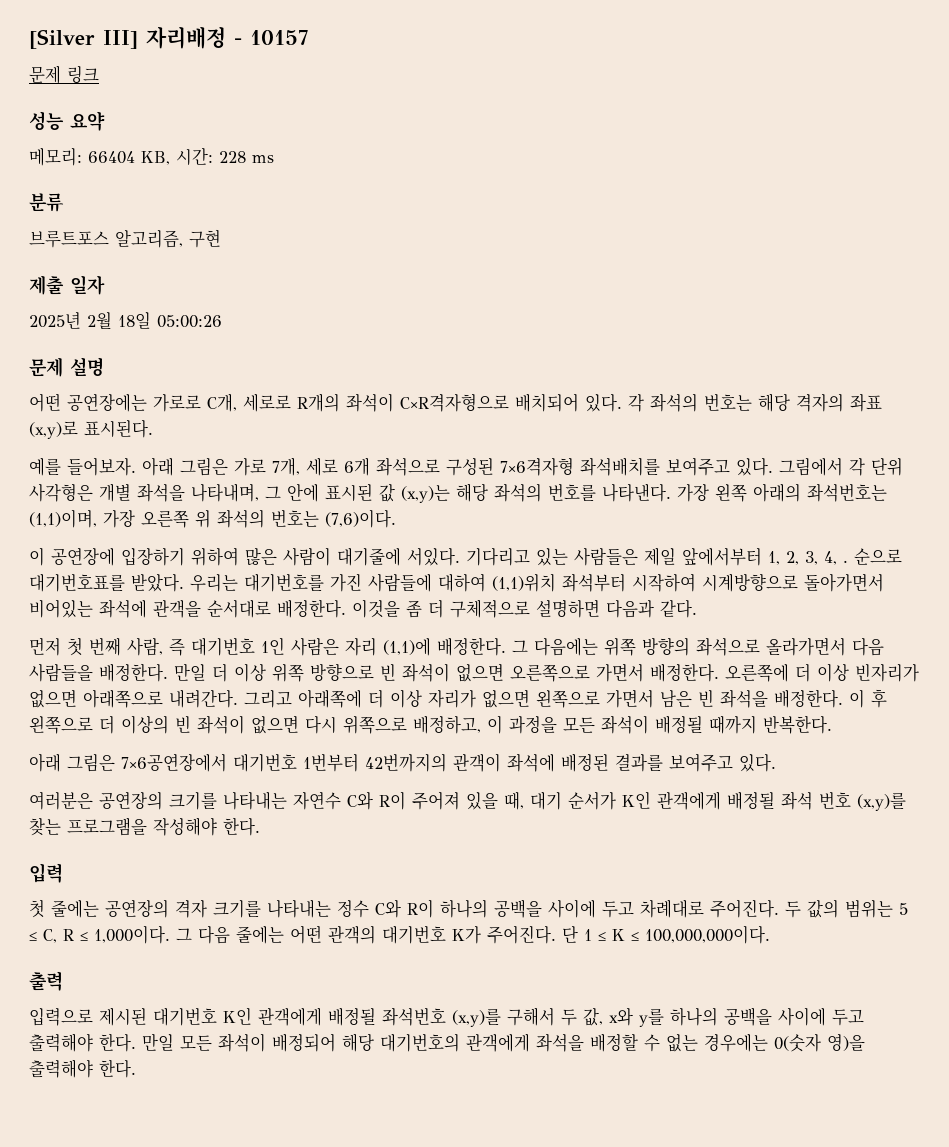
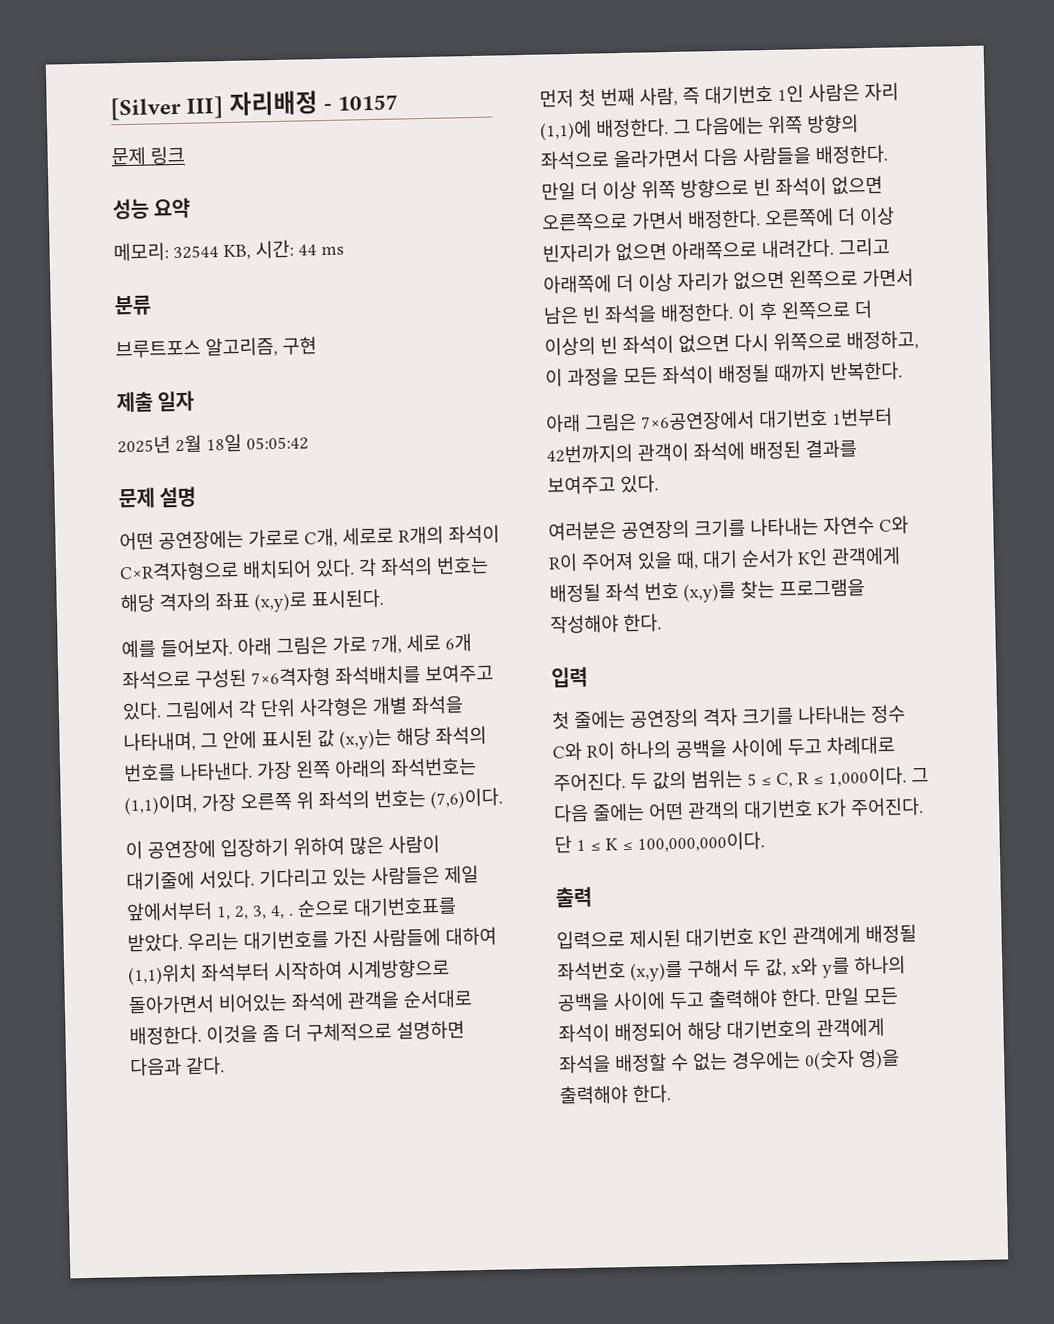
- 메모리: 66404 KB, 시간: 228 ms
+ 메모리: 32544 KB, 시간: 44 ms
- 2025년 2월 18일 05:00:26
+ 2025년 2월 18일 05:05:42

